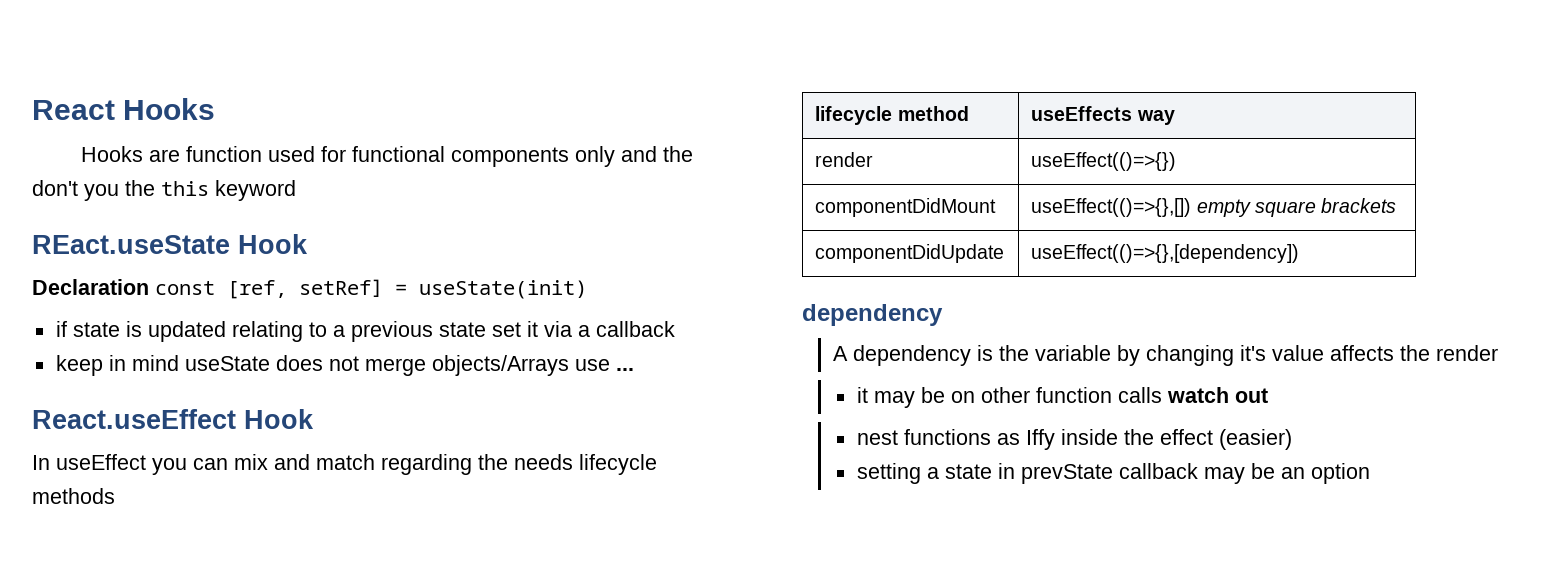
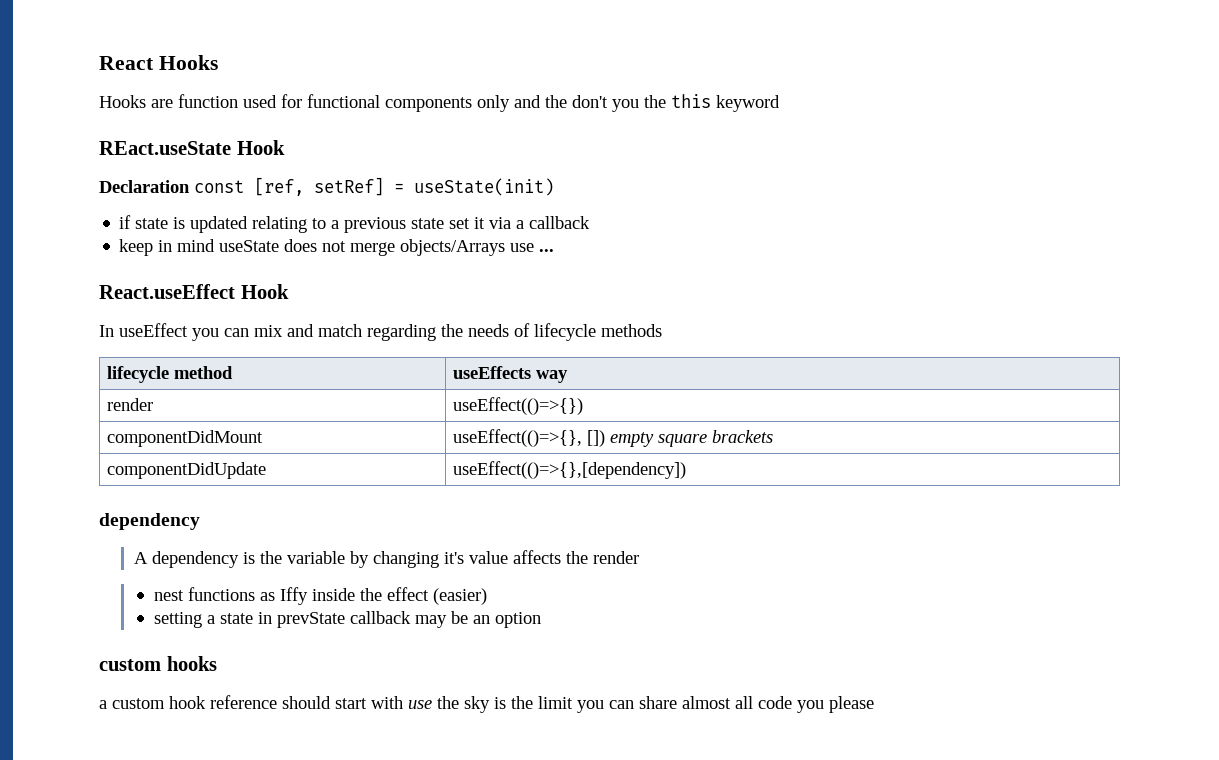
- In useEffect you can mix and match regarding the needs lifecycle methods
+ In useEffect you can mix and match regarding the needs of lifecycle methods
- componentDidMount | useEffect(()=>{},[]) empty square brackets
+ componentDidMount | useEffect(()=>{}, []) empty square brackets
- it may be on other function calls watch out
+ custom hooks
+ a custom hook reference should start with use the sky is the limit you can share almost all code you please

